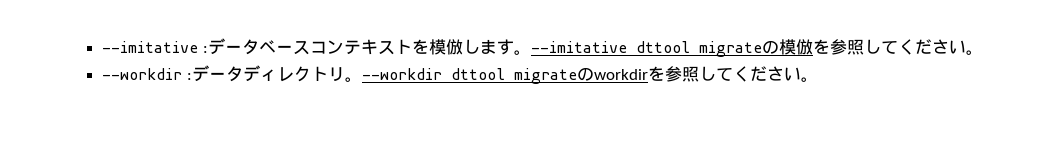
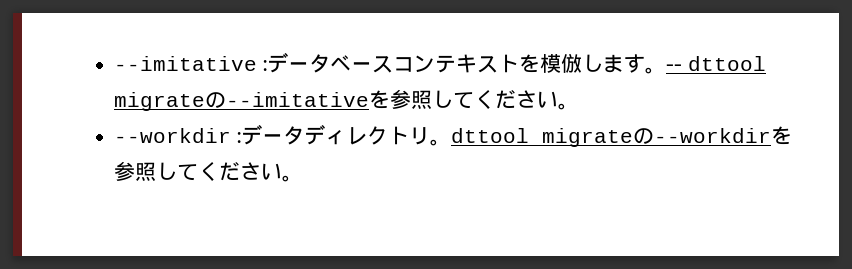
- --imitative dttool migrateの模倣を参照してください。
+ -- dttool migrateの--imitativeを参照してください。
- --workdir :データディレクトリ。--workdir dttool migrateのworkdirを参照してください。
+ --workdir :データディレクトリ。dttool migrateの--workdirを参照してください。

